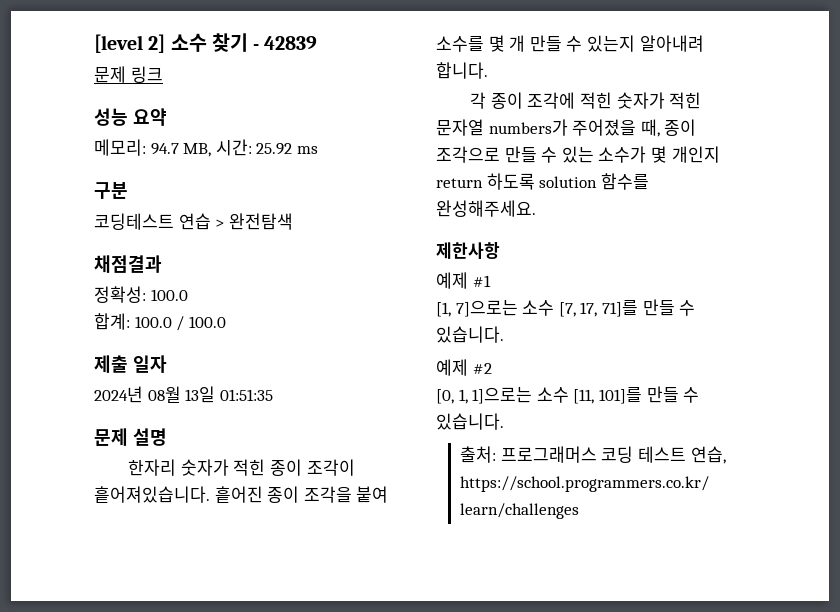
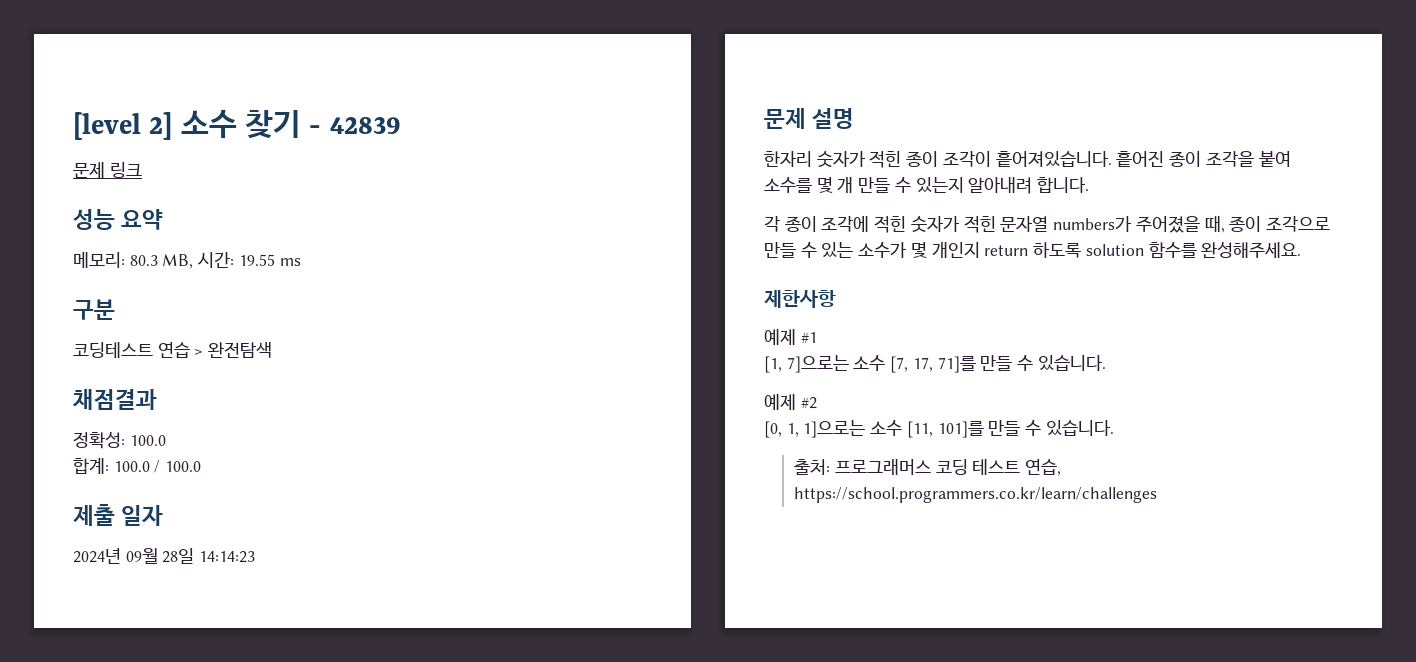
- 메모리: 94.7 MB, 시간: 25.92 ms
+ 메모리: 80.3 MB, 시간: 19.55 ms
- 2024년 08월 13일 01:51:35
+ 2024년 09월 28일 14:14:23

